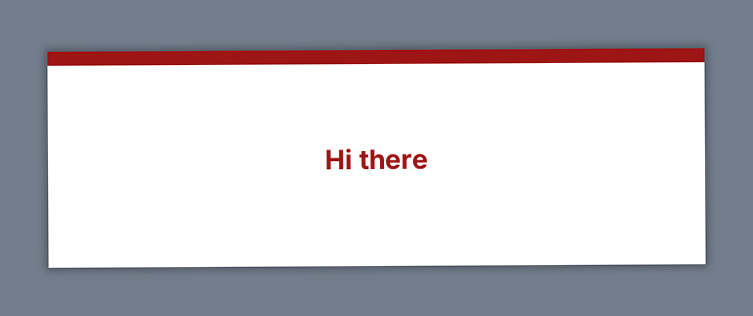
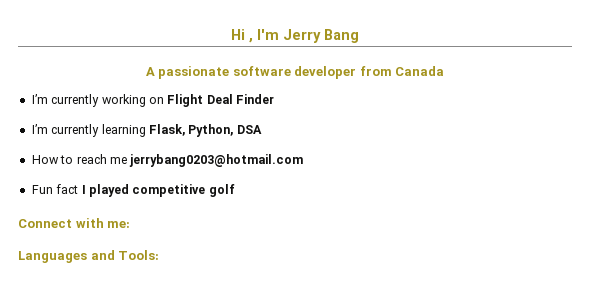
- Hi there
+ Hi , I'm Jerry Bang
+ A passionate software developer from Canada
+ I’m currently working on Flight Deal Finder
+ I’m currently learning Flask, Python, DSA
+ How to reach me jerrybang0203@hotmail.com
+ Fun fact I played competitive golf
+ Connect with me:
+ Languages and Tools:

